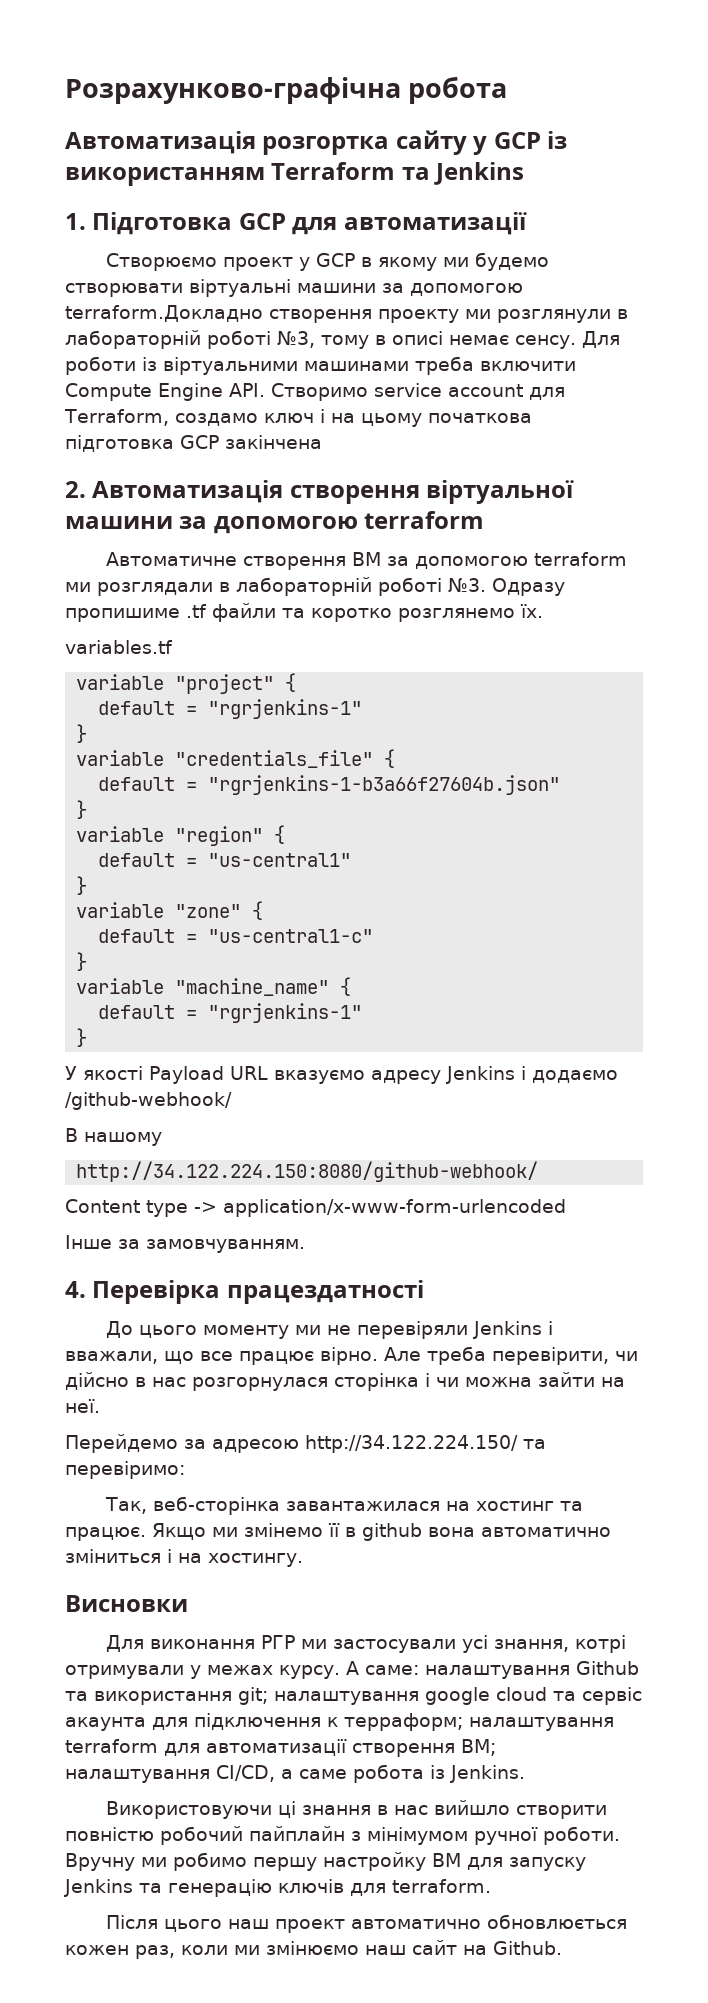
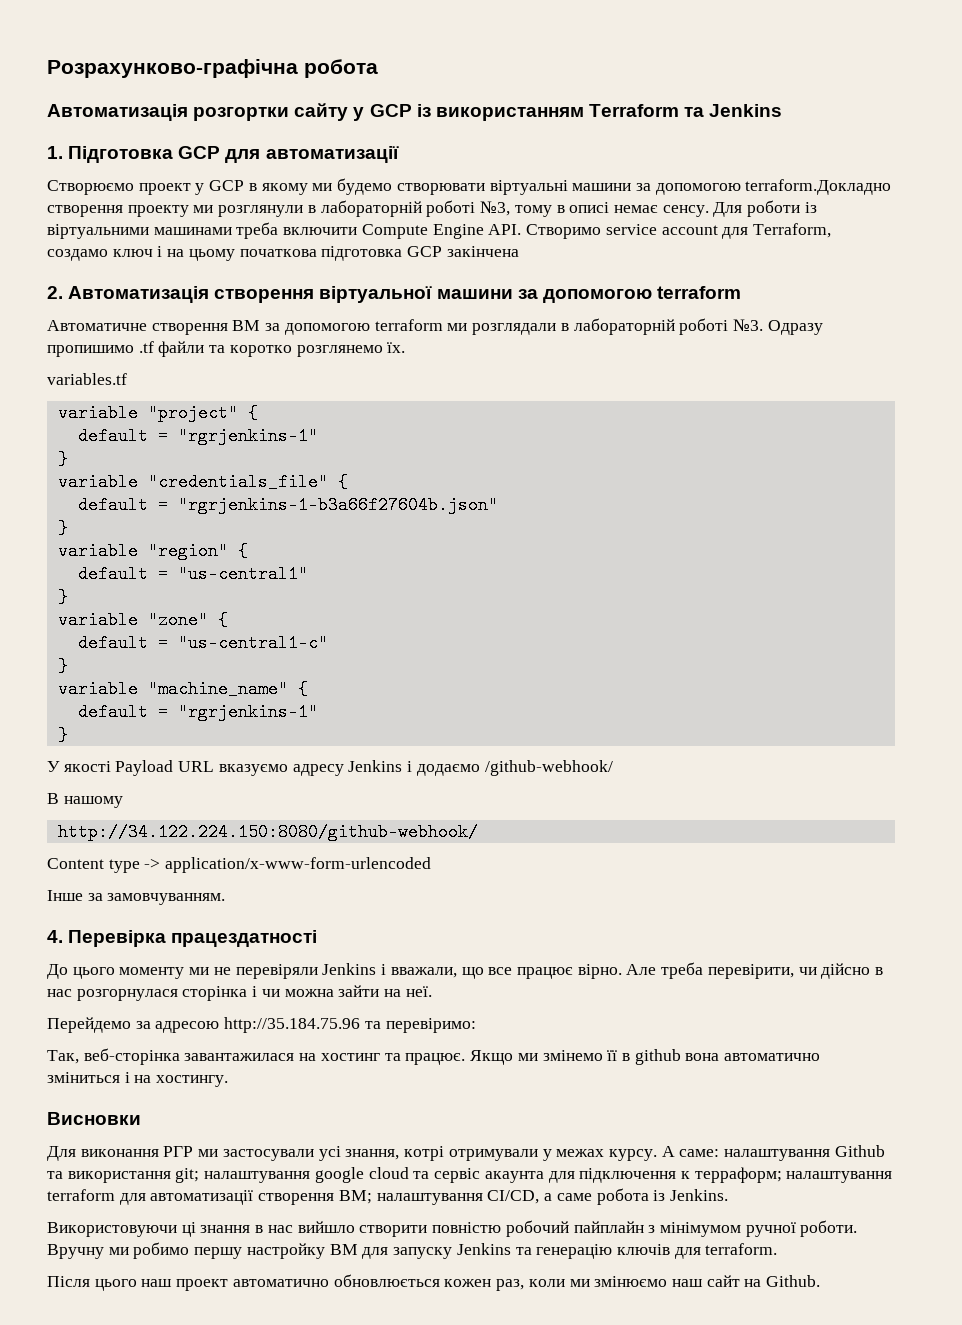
- Автоматизація розгортка сайту у GCP із використанням Terraform та Jenkins
+ Автоматизація розгортки сайту у GCP із використанням Terraform та Jenkins
- Одразу пропишиме .tf файли та коротко розглянемо їх.
+ Одразу пропишимо .tf файли та коротко розглянемо їх.
- Перейдемо за адресою http://34.122.224.150/ та перевіримо:
+ Перейдемо за адресою http://35.184.75.96 та перевіримо:

